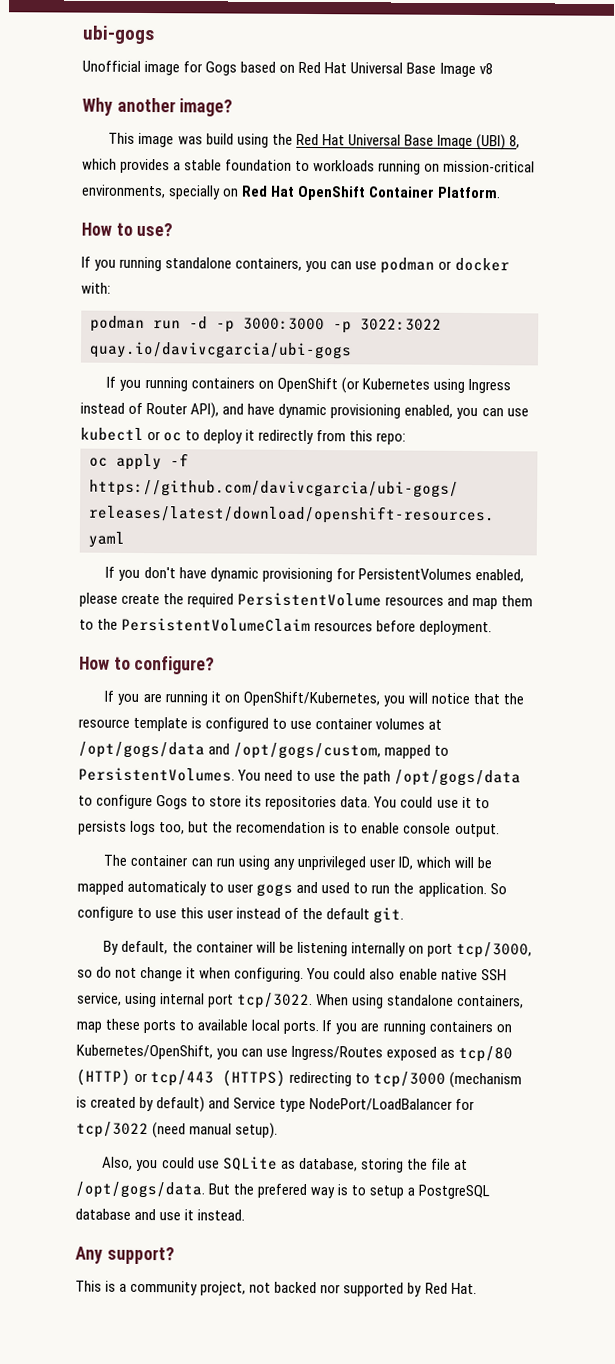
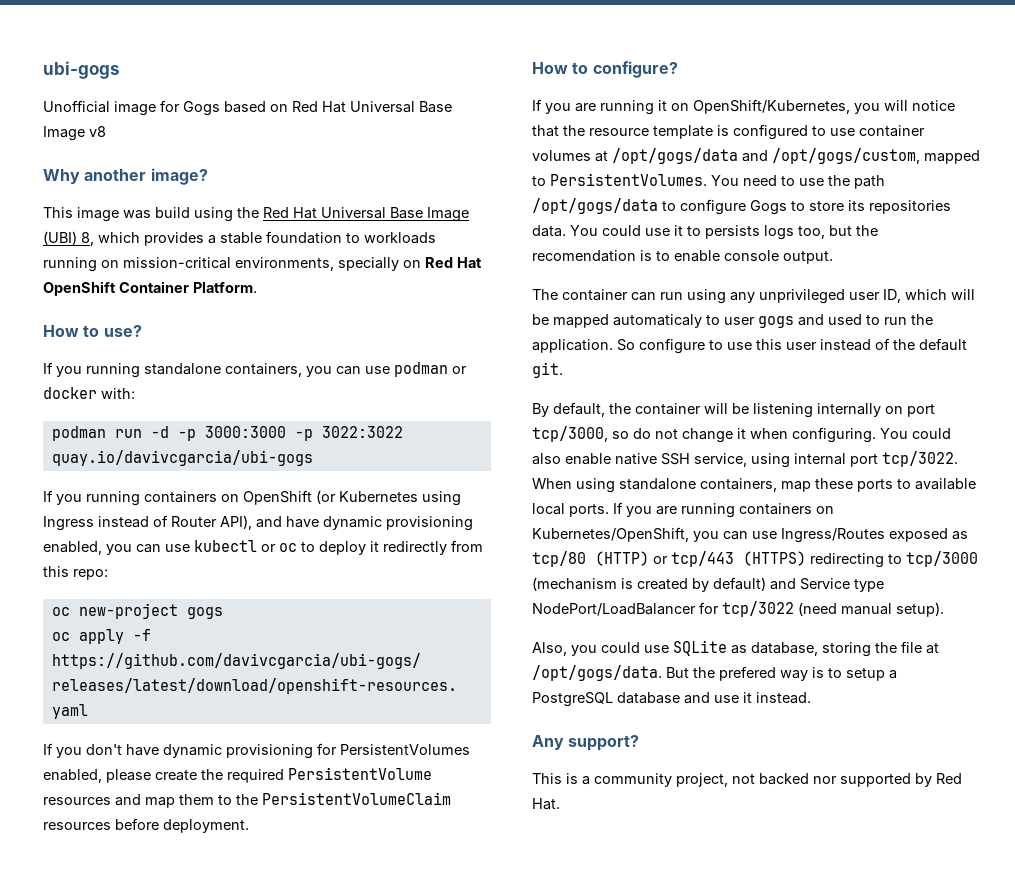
+ oc new-project gogs

